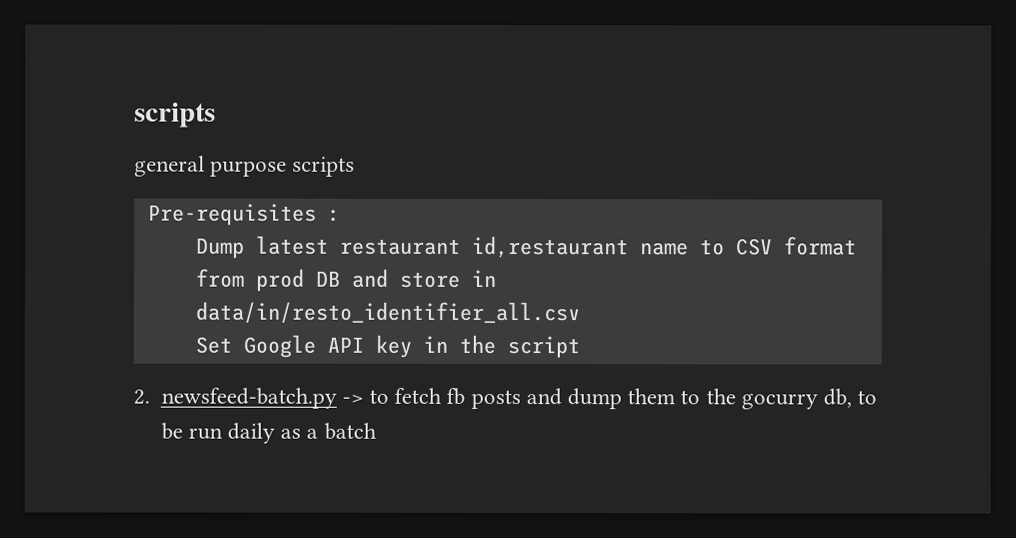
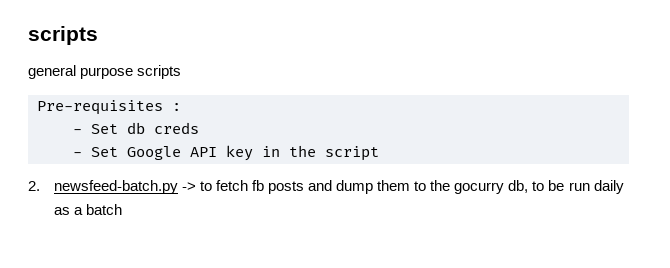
- Dump latest restaurant id,restaurant name to CSV format from prod DB and store in data/in/resto_identifier_all.csv
- Set Google API key in the script
+ - Set db creds
+ - Set Google API key in the script

